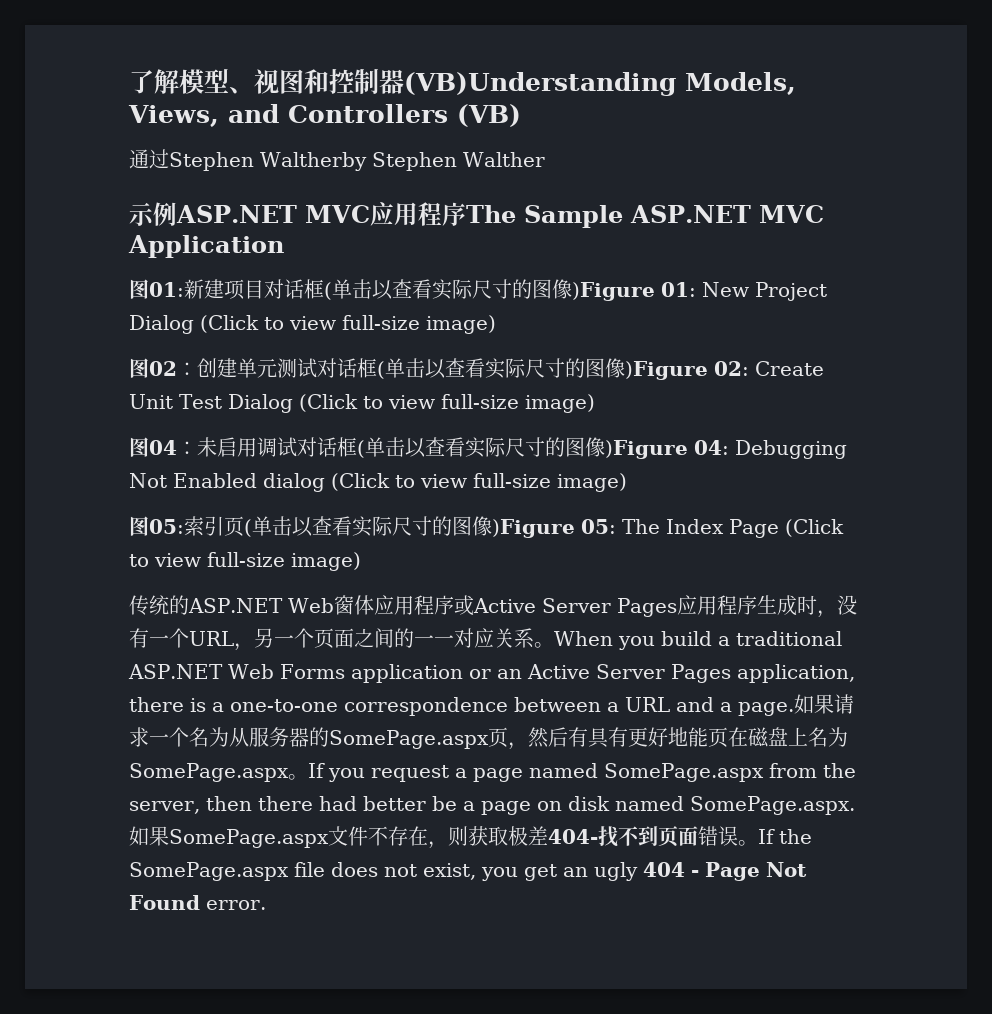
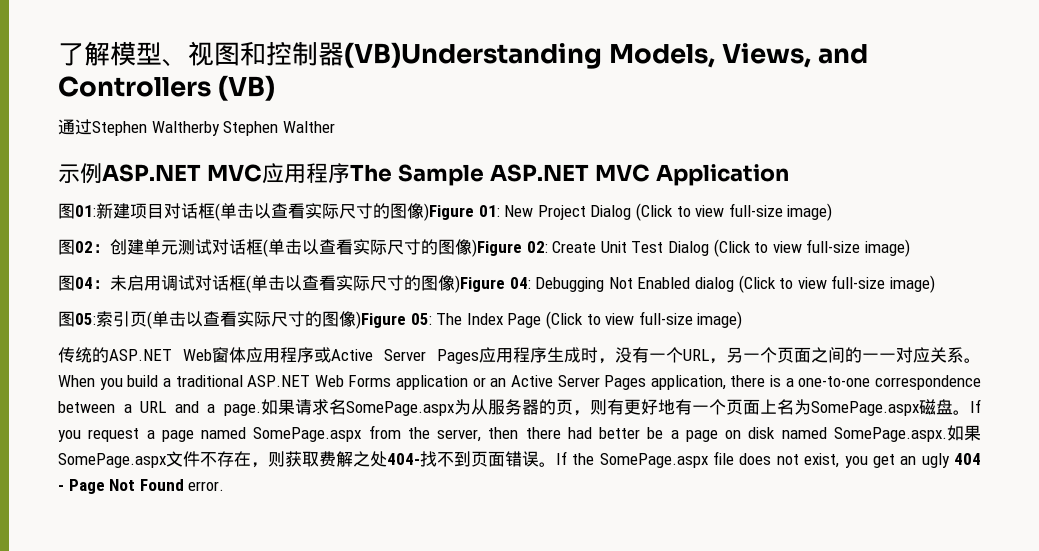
- 如果请求一个名为从服务器的SomePage.aspx页，然后有具有更好地能页在磁盘上名为SomePage.aspx。
+ 如果请求名SomePage.aspx为从服务器的页，则有更好地有一个页面上名为SomePage.aspx磁盘。
- If you request a page named SomePage.aspx from the server, then there had better be a page on disk named SomePage.aspx.如果SomePage.aspx文件不存在，则获取极差404-找不到页面错误。
+ If you request a page named SomePage.aspx from the server, then there had better be a page on disk named SomePage.aspx.如果SomePage.aspx文件不存在，则获取费解之处404-找不到页面错误。

